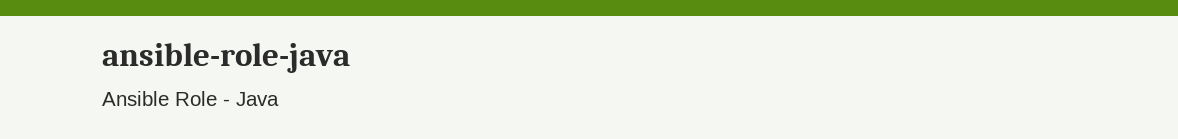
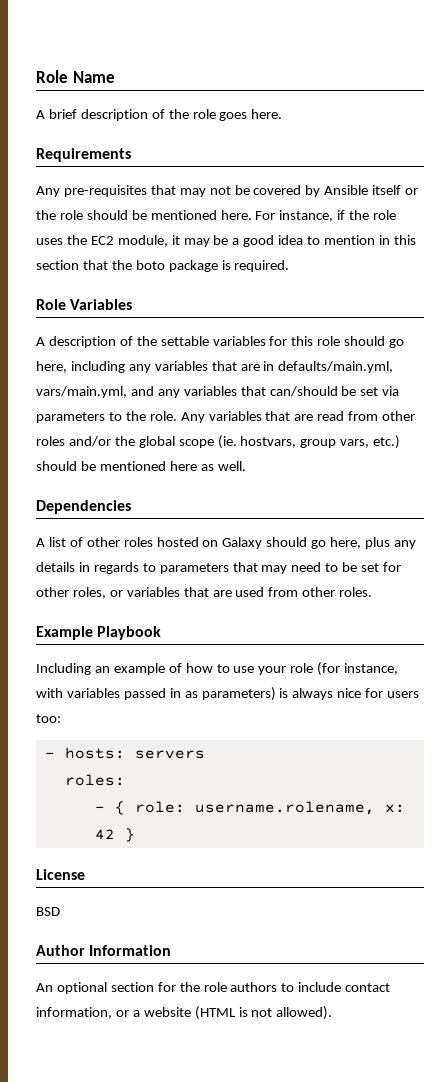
- ansible-role-java
- Ansible Role - Java
+ Role Name
+ A brief description of the role goes here.
+ Requirements
+ Any pre-requisites that may not be covered by Ansible itself or the role should be mentioned here. For instance, if the role uses the EC2 module, it may be a good idea to mention in this section that the boto package is required.
+ Role Variables
+ A description of the settable variables for this role should go here, including any variables that are in defaults/main.yml, vars/main.yml, and any variables that can/should be set via parameters to the role. Any variables that are read from other roles and/or the global scope (ie. hostvars, group vars, etc.) should be mentioned here as well.
+ Dependencies
+ A list of other roles hosted on Galaxy should go here, plus any details in regards to parameters that may need to be set for other roles, or variables that are used from other roles.
+ Example Playbook
+ Including an example of how to use your role (for instance, with variables passed in as parameters) is always nice for users too:
+ - hosts: servers
+ roles:
+ - { role: username.rolename, x: 42 }
+ License
+ BSD
+ Author Information
+ An optional section for the role authors to include contact information, or a website (HTML is not allowed).

